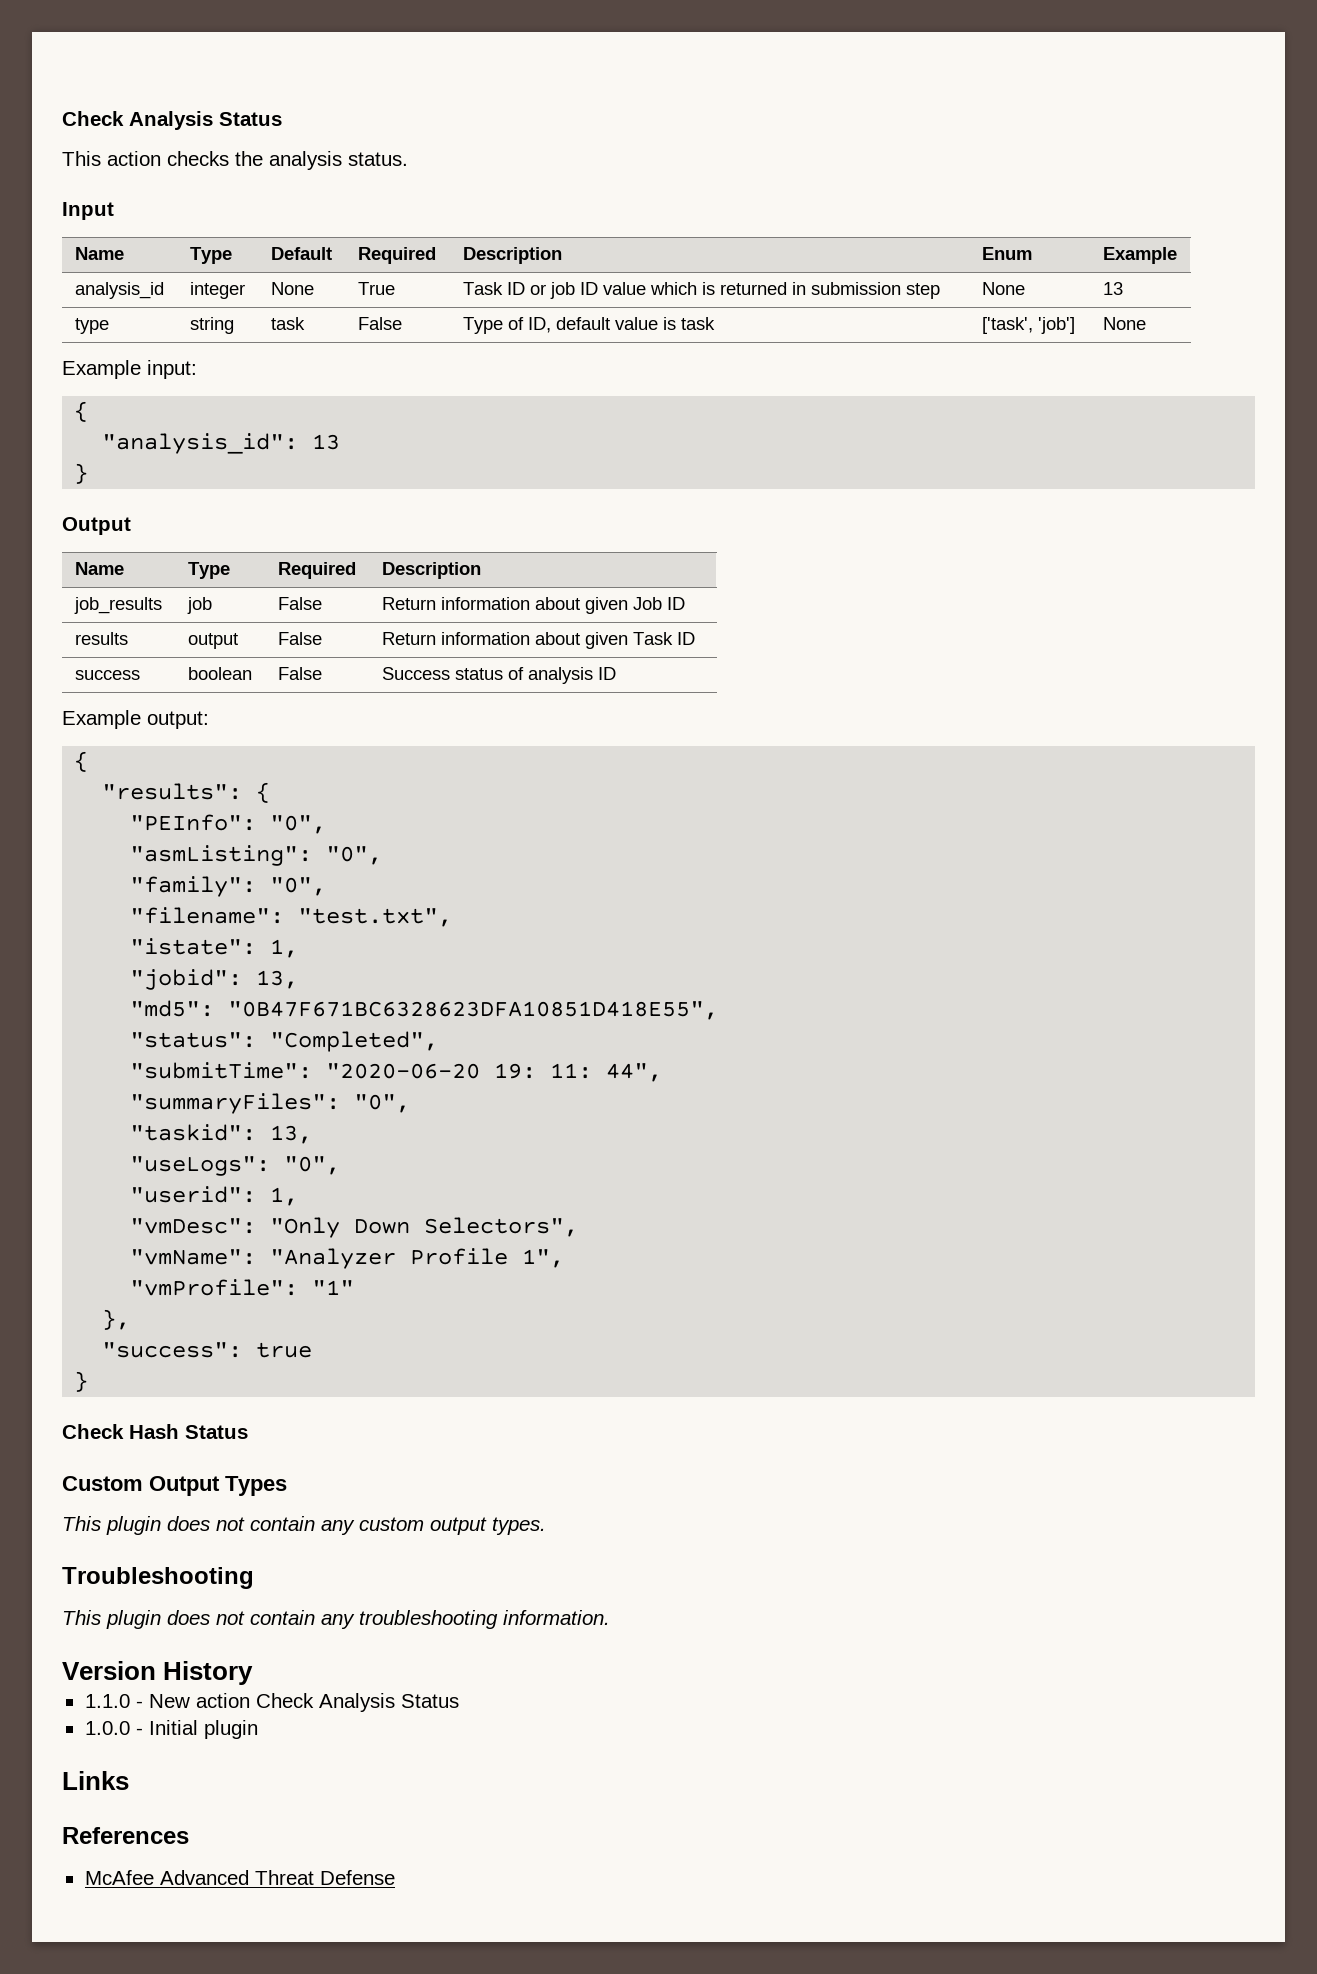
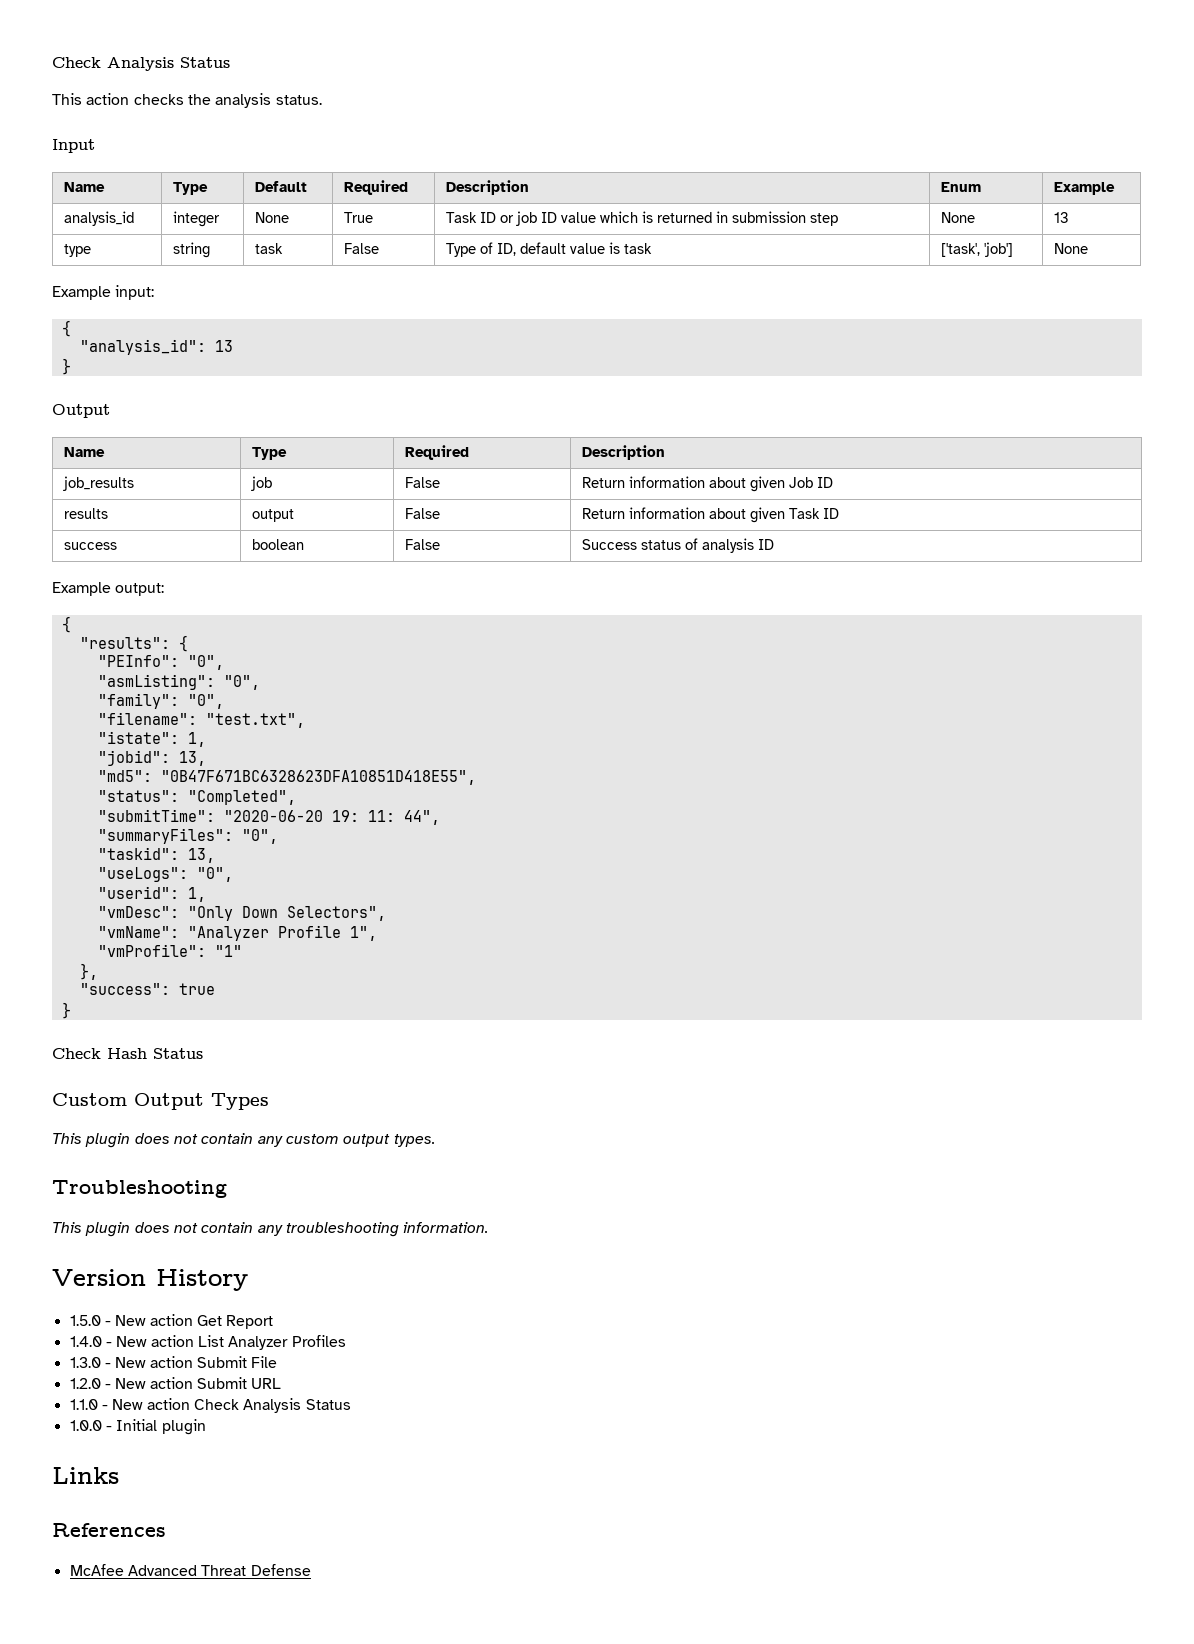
+ 1.5.0 - New action Get Report
+ 1.4.0 - New action List Analyzer Profiles
+ 1.3.0 - New action Submit File
+ 1.2.0 - New action Submit URL

